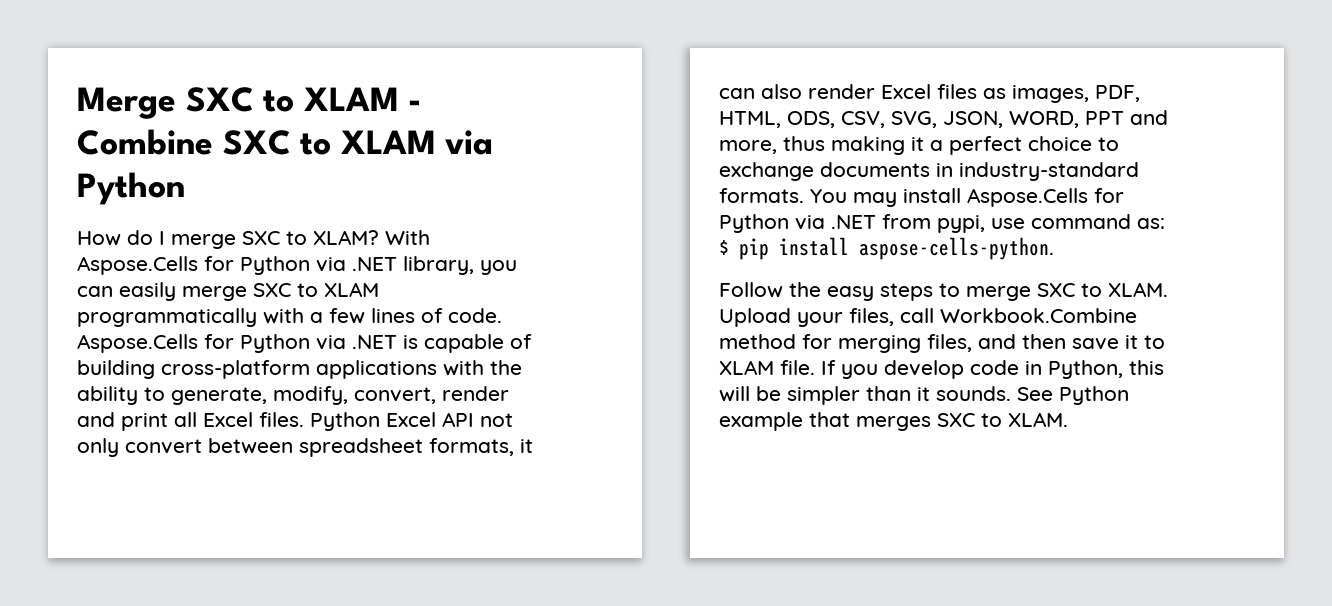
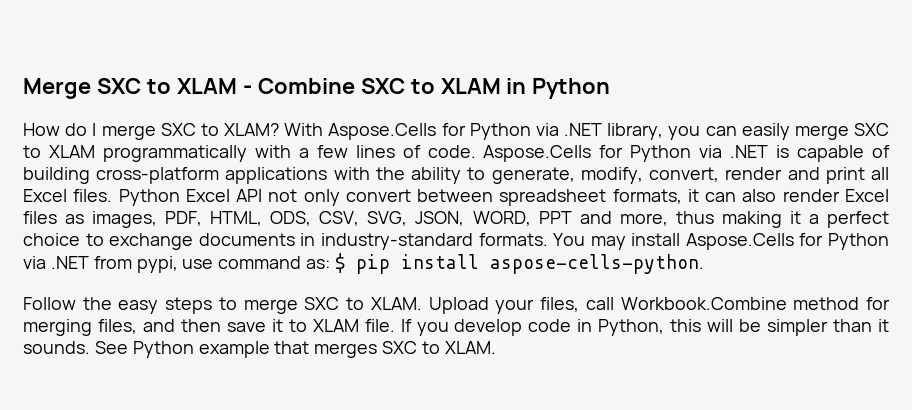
- Merge SXC to XLAM - Combine SXC to XLAM via Python
+ Merge SXC to XLAM - Combine SXC to XLAM in Python

